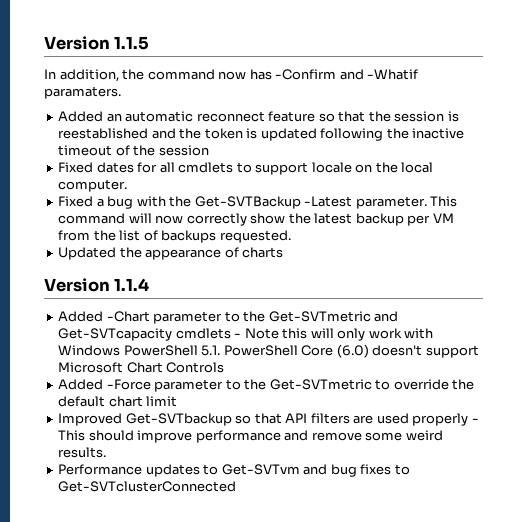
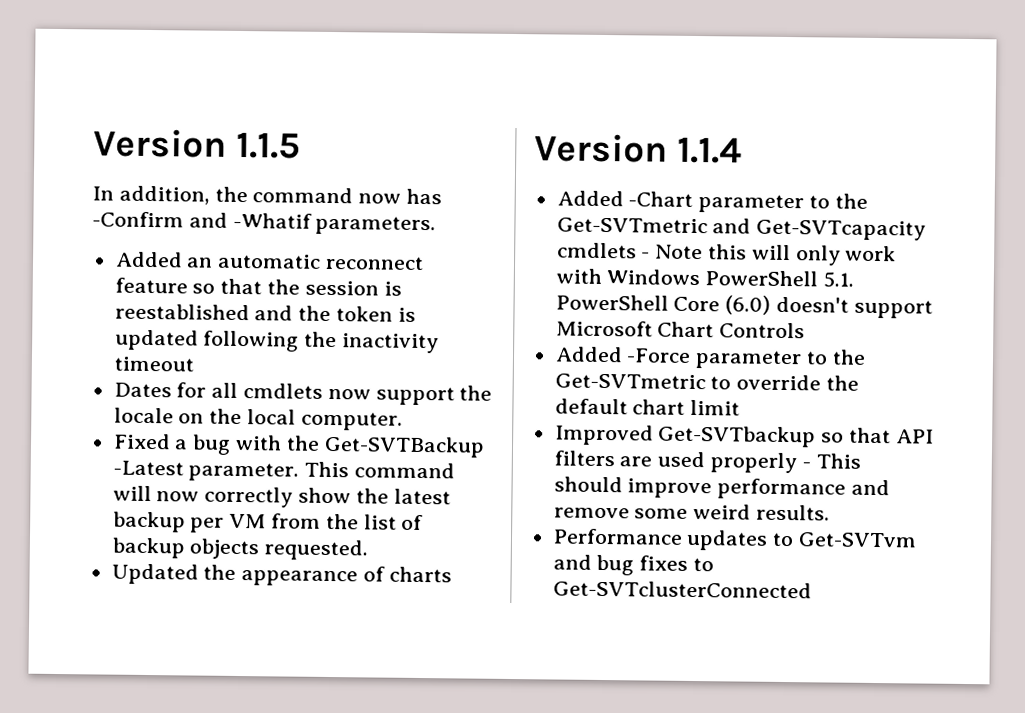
- In addition, the command now has -Confirm and -Whatif paramaters.
+ In addition, the command now has -Confirm and -Whatif parameters.
- Added an automatic reconnect feature so that the session is reestablished and the token is updated following the inactive timeout of the session
- Fixed dates for all cmdlets to support locale on the local computer.
+ Added an automatic reconnect feature so that the session is reestablished and the token is updated following the inactivity timeout
+ Dates for all cmdlets now support the locale on the local computer.
- This command will now correctly show the latest backup per VM from the list of backups requested.
+ This command will now correctly show the latest backup per VM from the list of backup objects requested.

